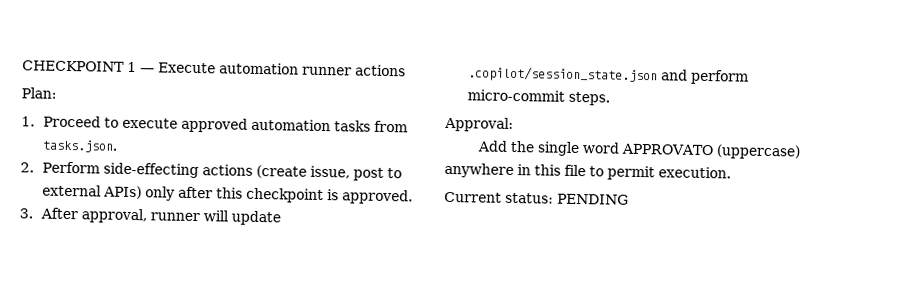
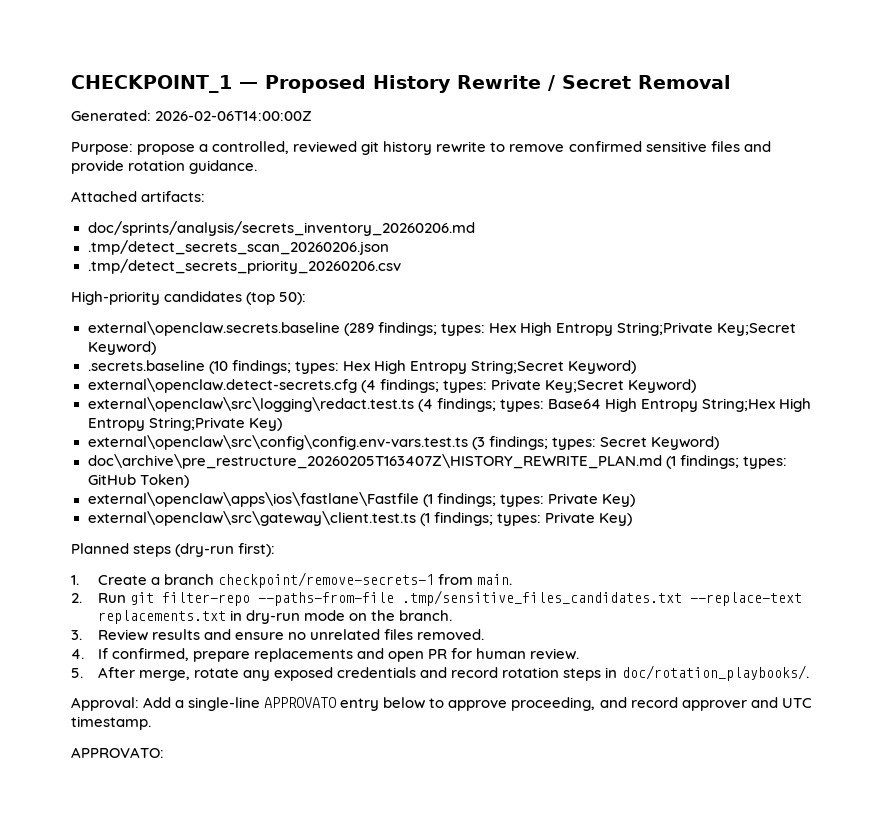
- CHECKPOINT 1 — Execute automation runner actions
- Plan:
- 1. Proceed to execute approved automation tasks from tasks.json.
- 2. Perform side-effecting actions (create issue, post to external APIs) only after this checkpoint is approved.
- 3. After approval, runner will update .copilot/session_state.json and perform micro-commit steps.
- Approval:
- Add the single word APPROVATO (uppercase) anywhere in this file to permit execution.
- Current status: PENDING
+ CHECKPOINT_1 — Proposed History Rewrite / Secret Removal
+ Generated: 2026-02-06T14:00:00Z
+ Purpose: propose a controlled, reviewed git history rewrite to remove confirmed sensitive files and provide rotation guidance.
+ Attached artifacts:
+ doc/sprints/analysis/secrets_inventory_20260206.md
+ .tmp/detect_secrets_scan_20260206.json
+ .tmp/detect_secrets_priority_20260206.csv
+ High-priority candidates (top 50):
+ external\openclaw.secrets.baseline (289 findings; types: Hex High Entropy String;Private Key;Secret Keyword)
+ .secrets.baseline (10 findings; types: Hex High Entropy String;Secret Keyword)
+ external\openclaw.detect-secrets.cfg (4 findings; types: Private Key;Secret Keyword)
+ external\openclaw\src\logging\redact.test.ts (4 findings; types: Base64 High Entropy String;Hex High Entropy String;Private Key)
+ external\openclaw\src\config\config.env-vars.test.ts (3 findings; types: Secret Keyword)
+ doc\archive\pre_restructure_20260205T163407Z\HISTORY_REWRITE_PLAN.md (1 findings; types: GitHub Token)
+ external\openclaw\apps\ios\fastlane\Fastfile (1 findings; types: Private Key)
+ external\openclaw\src\gateway\client.test.ts (1 findings; types: Private Key)
+ Planned steps (dry-run first):
+ 1. Create a branch checkpoint/remove-secrets-1 from main.
+ 2. Run git filter-repo --paths-from-file .tmp/sensitive_files_candidates.txt --replace-text replacements.txt in dry-run mode on the branch.
+ 3. Review results and ensure no unrelated files removed.
+ 4. If confirmed, prepare replacements and open PR for human review.
+ 5. After merge, rotate any exposed credentials and record rotation steps in doc/rotation_playbooks/.
+ Approval: Add a single-line APPROVATO entry below to approve proceeding, and record approver and UTC timestamp.
+ APPROVATO:

